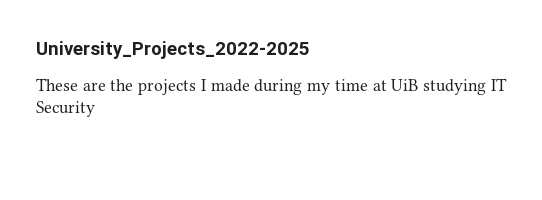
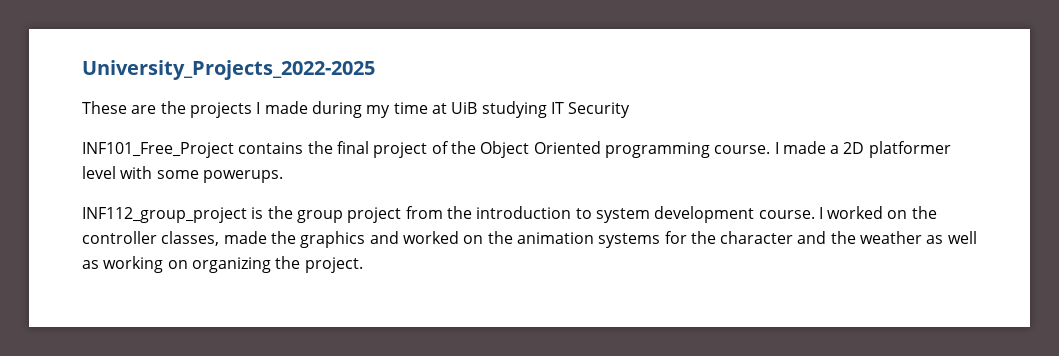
+ INF101_Free_Project contains the final project of the Object Oriented programming course. I made a 2D platformer level with some powerups.
+ INF112_group_project is the group project from the introduction to system development course. I worked on the controller classes, made the graphics and worked on the animation systems for the character and the weather as well as working on organizing the project.

